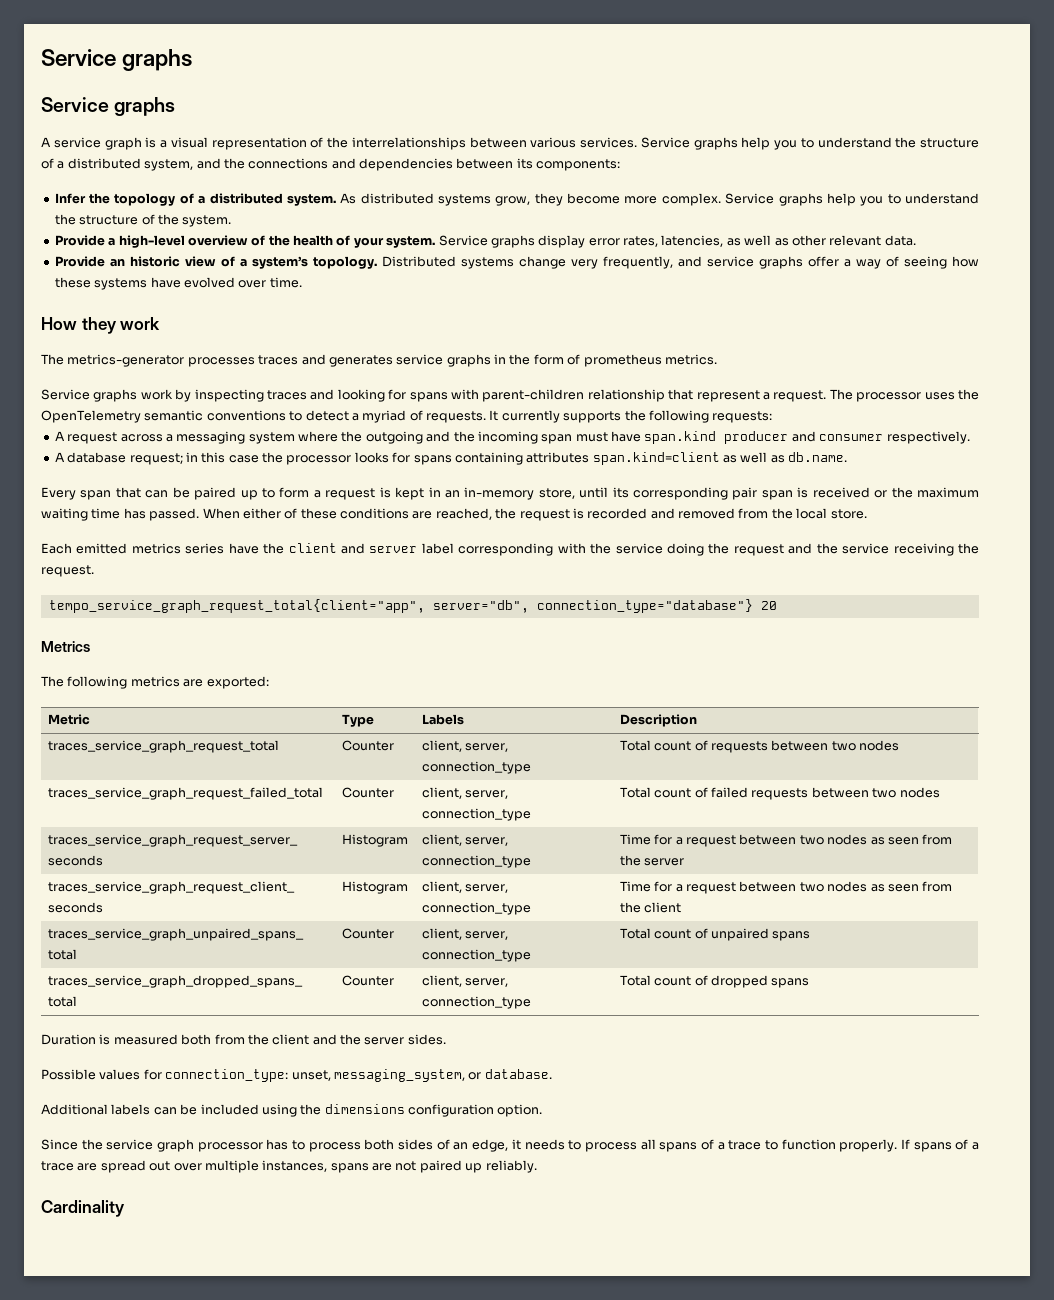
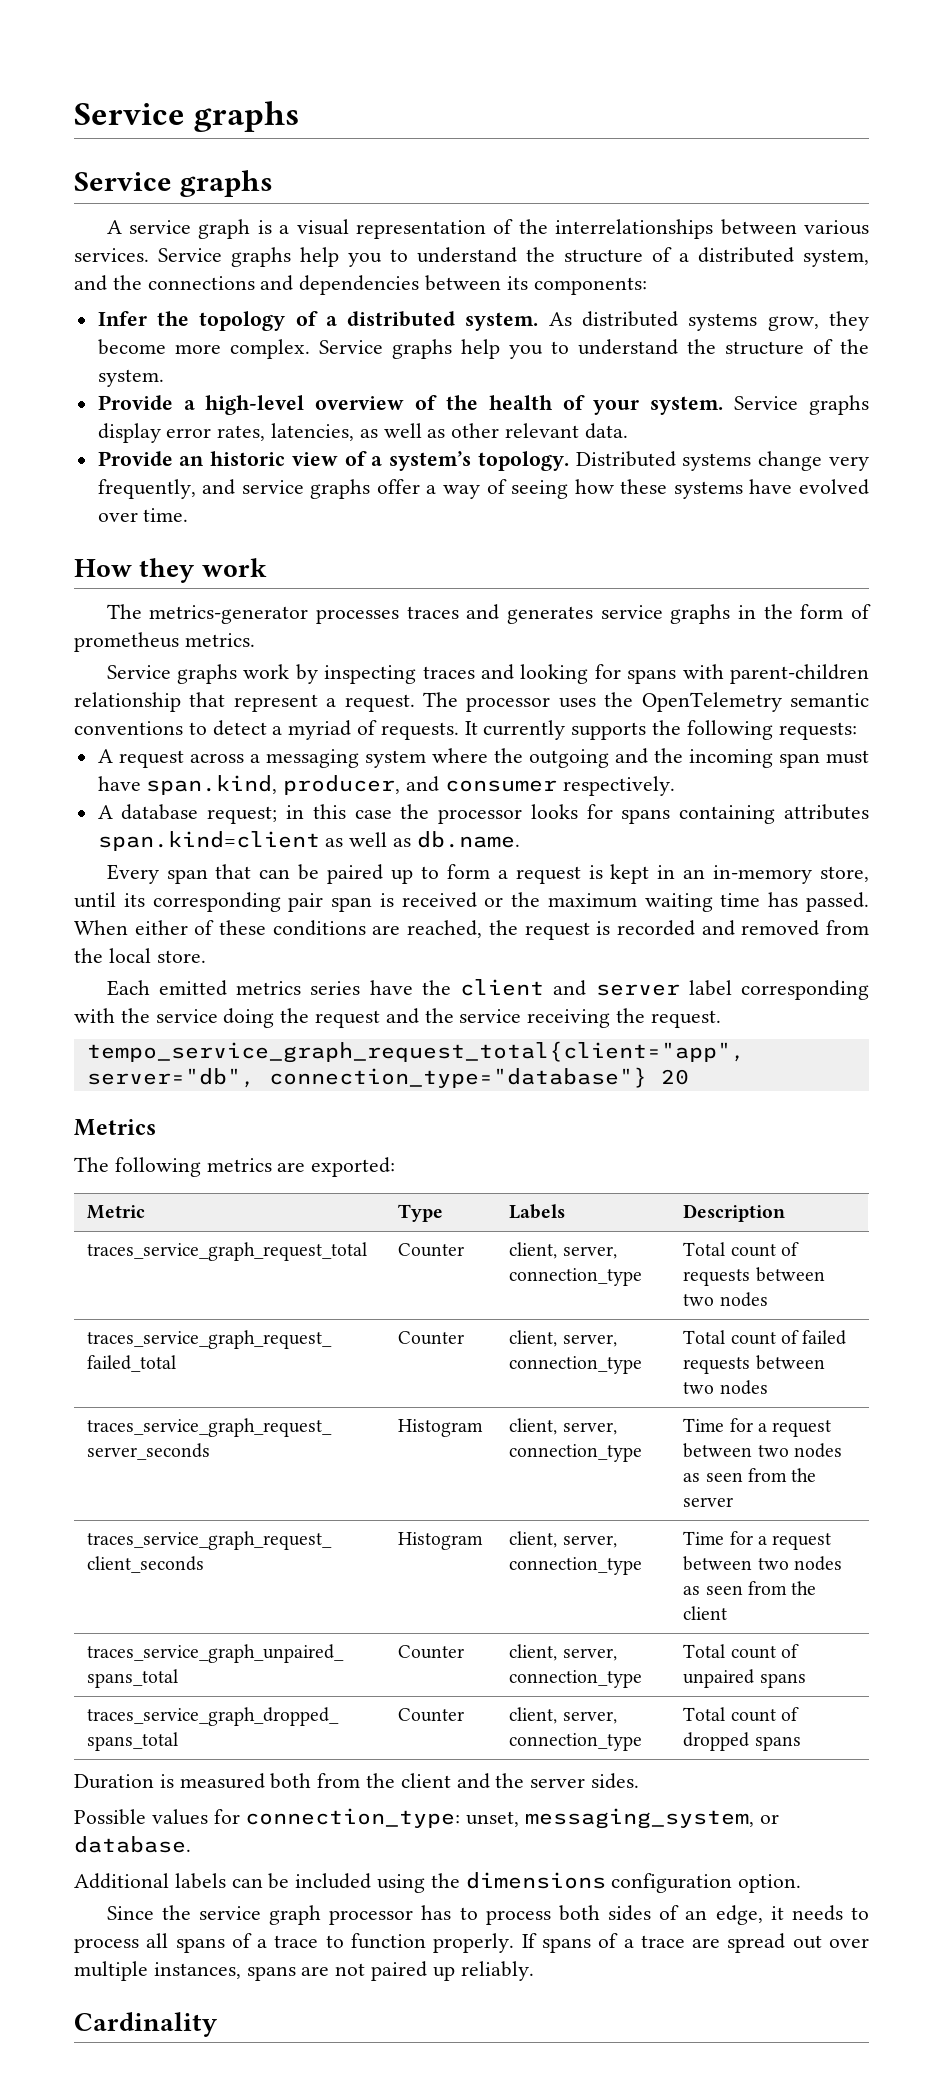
- A request across a messaging system where the outgoing and the incoming span must have span.kind producer and consumer respectively.
+ A request across a messaging system where the outgoing and the incoming span must have span.kind, producer, and consumer respectively.

